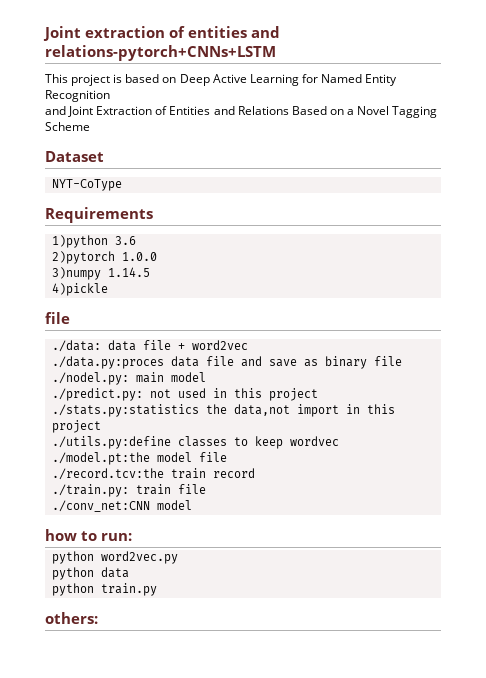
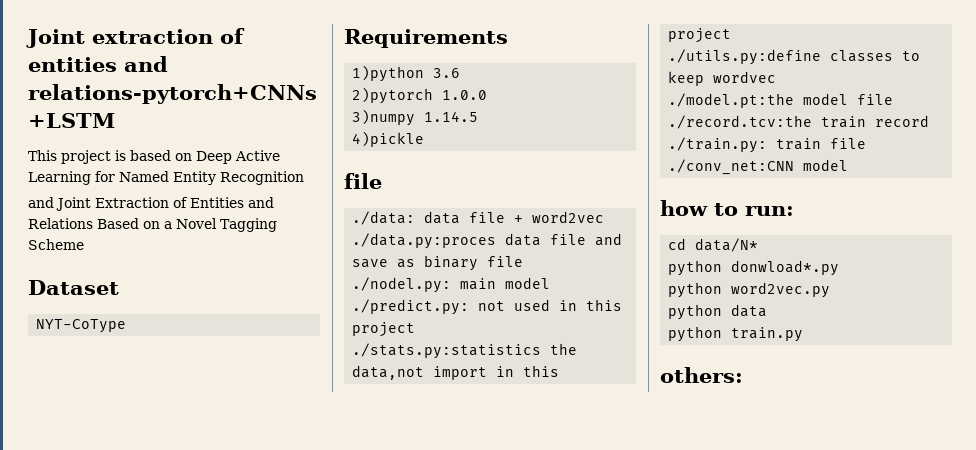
+ cd data/N*
+ python donwload*.py

